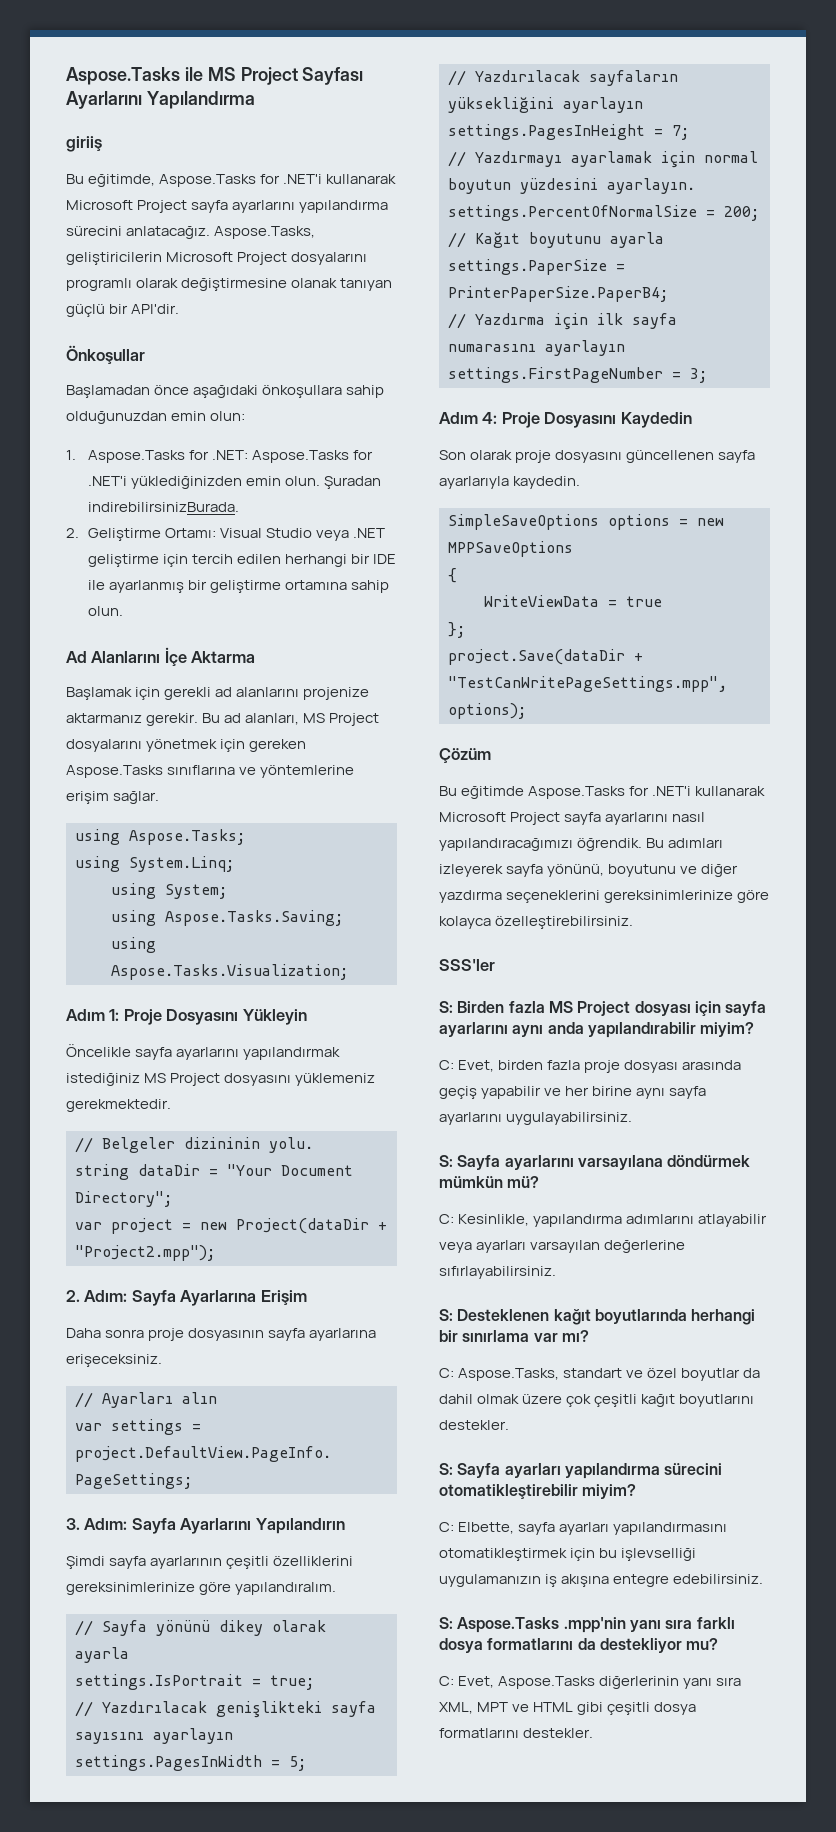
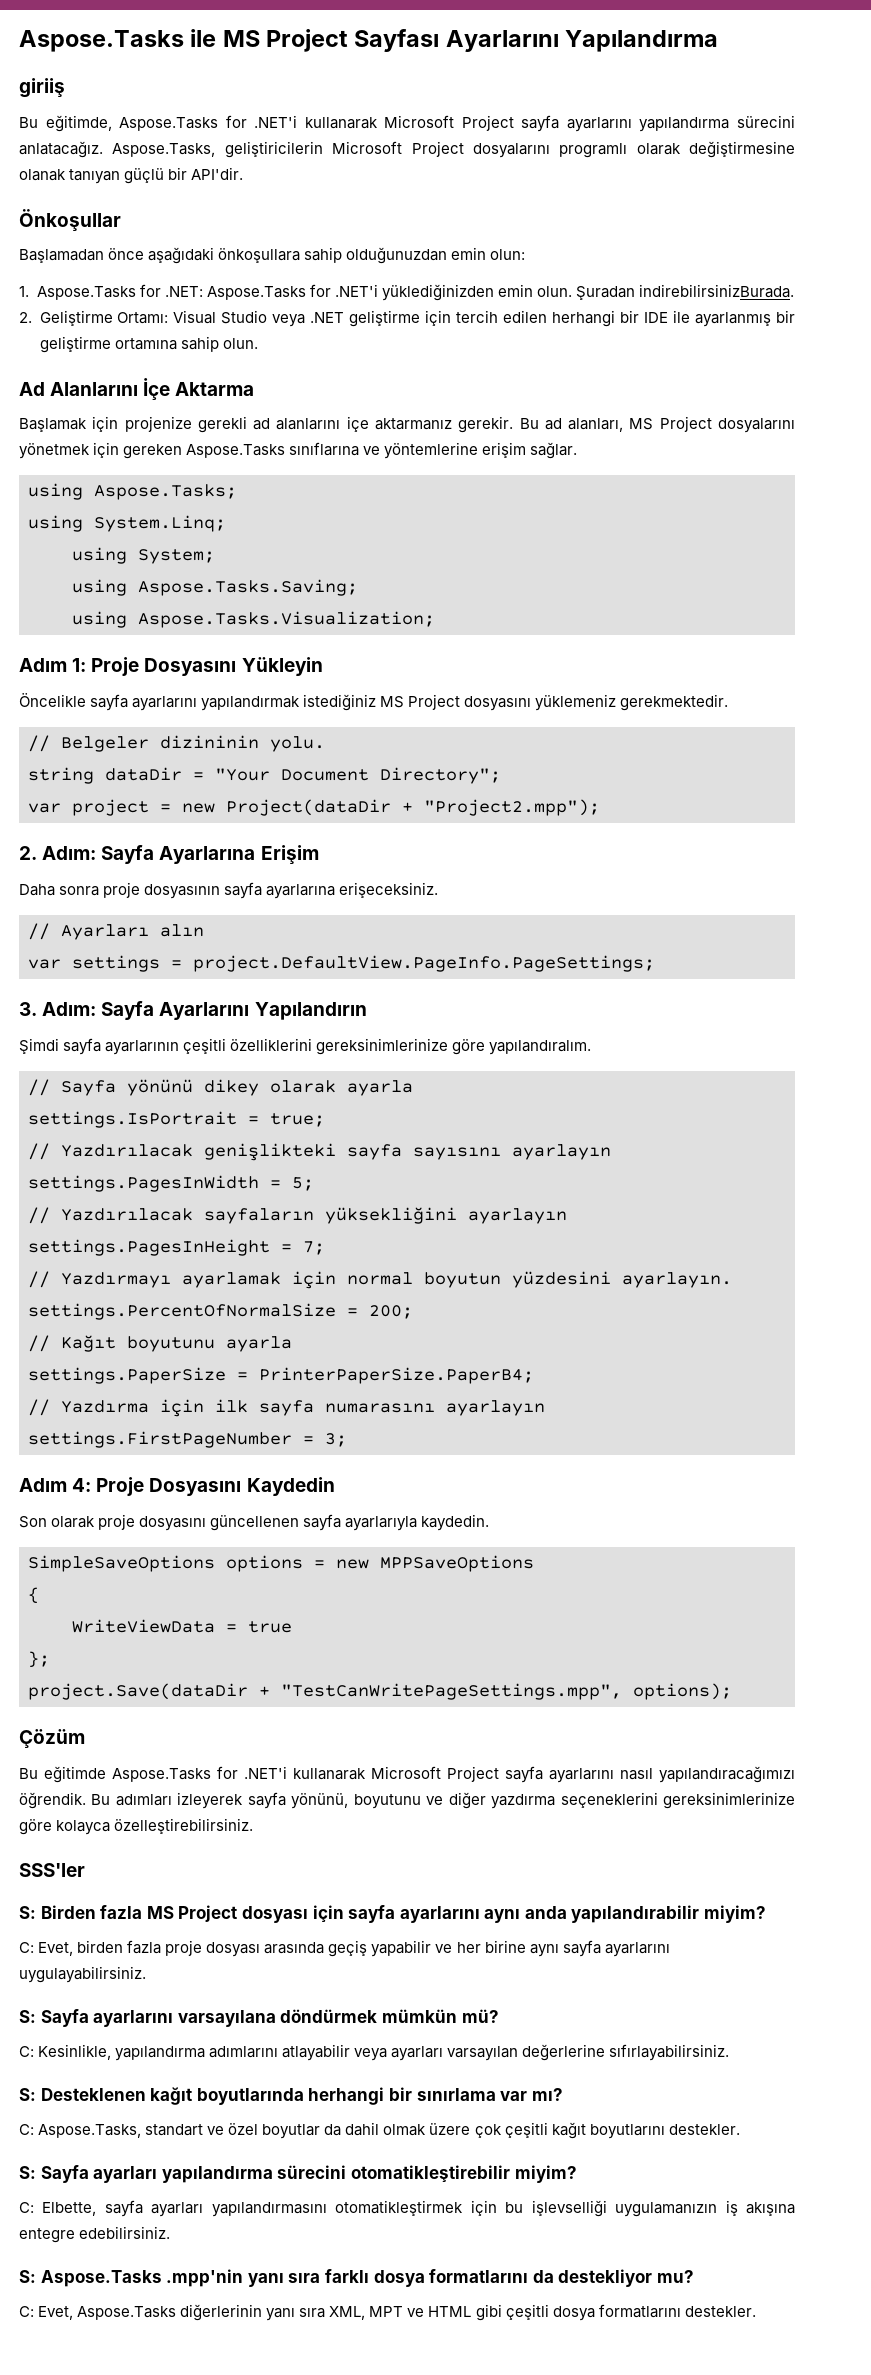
- Başlamak için gerekli ad alanlarını projenize aktarmanız gerekir.
+ Başlamak için projenize gerekli ad alanlarını içe aktarmanız gerekir.

